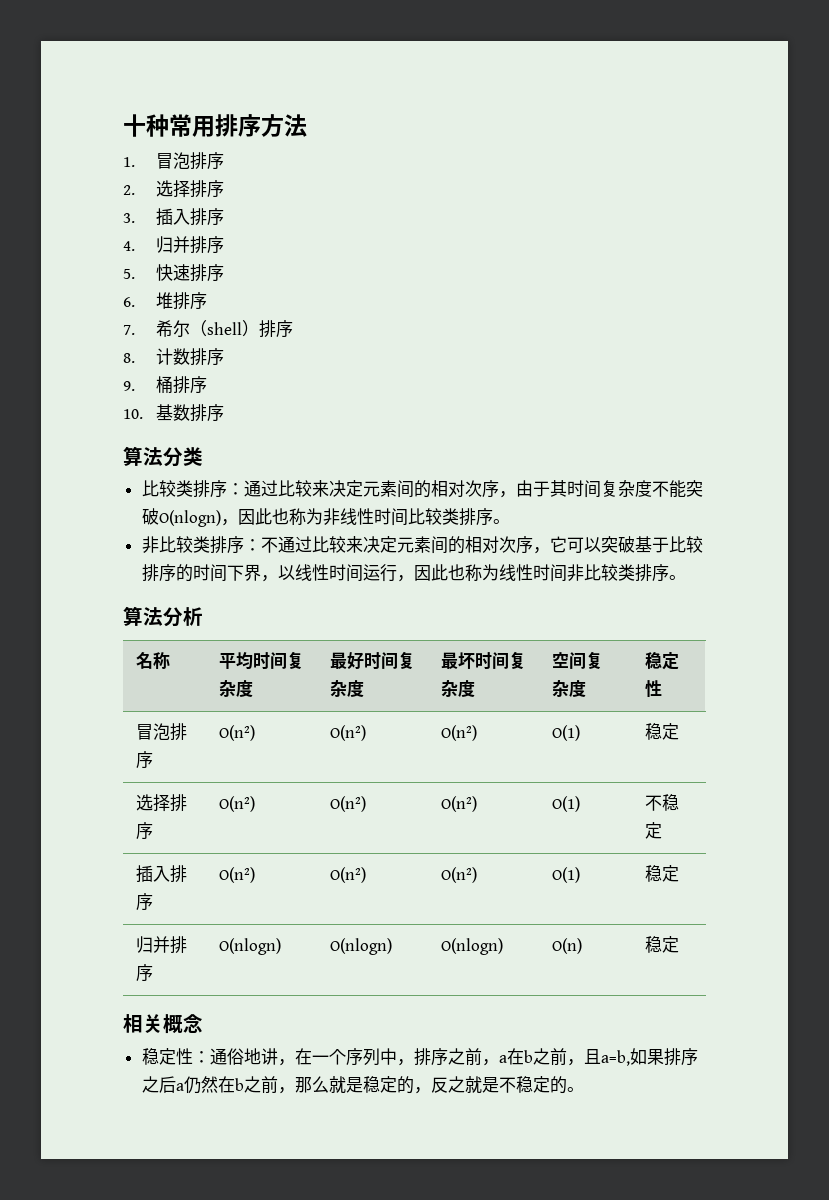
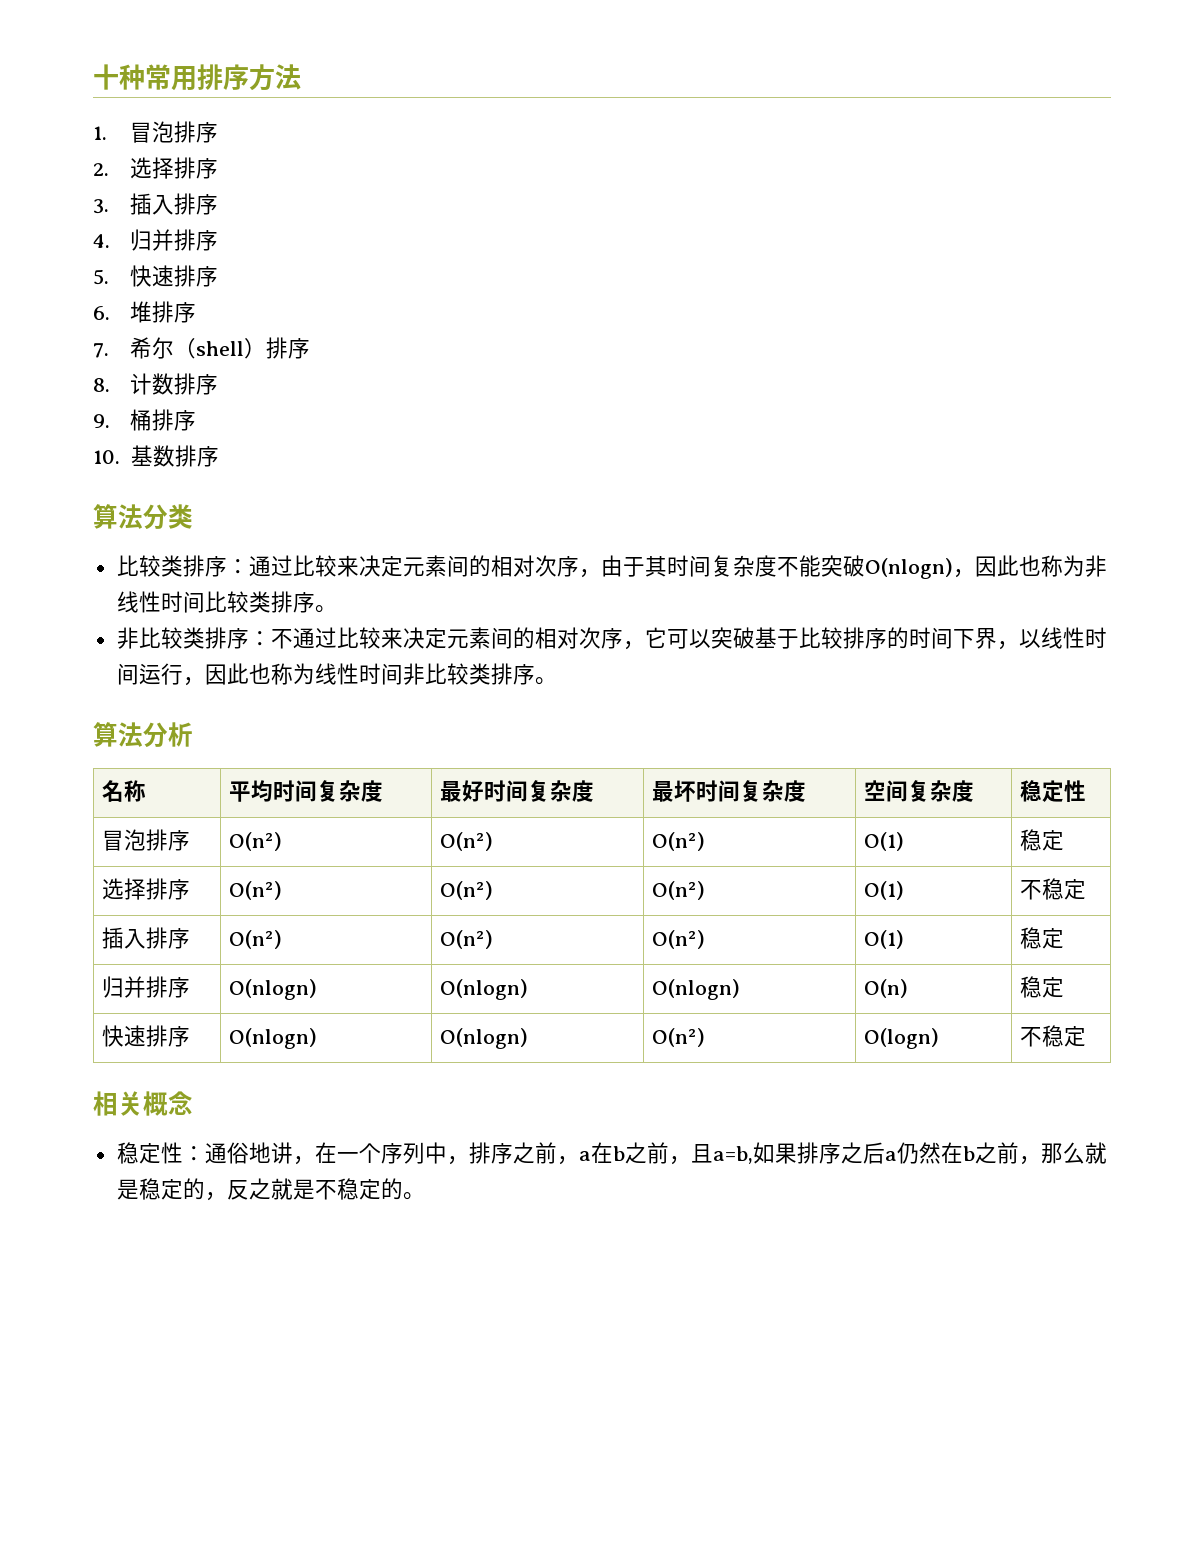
+ 快速排序 | O(nlogn) | O(nlogn) | O(n²) | O(logn) | 不稳定

